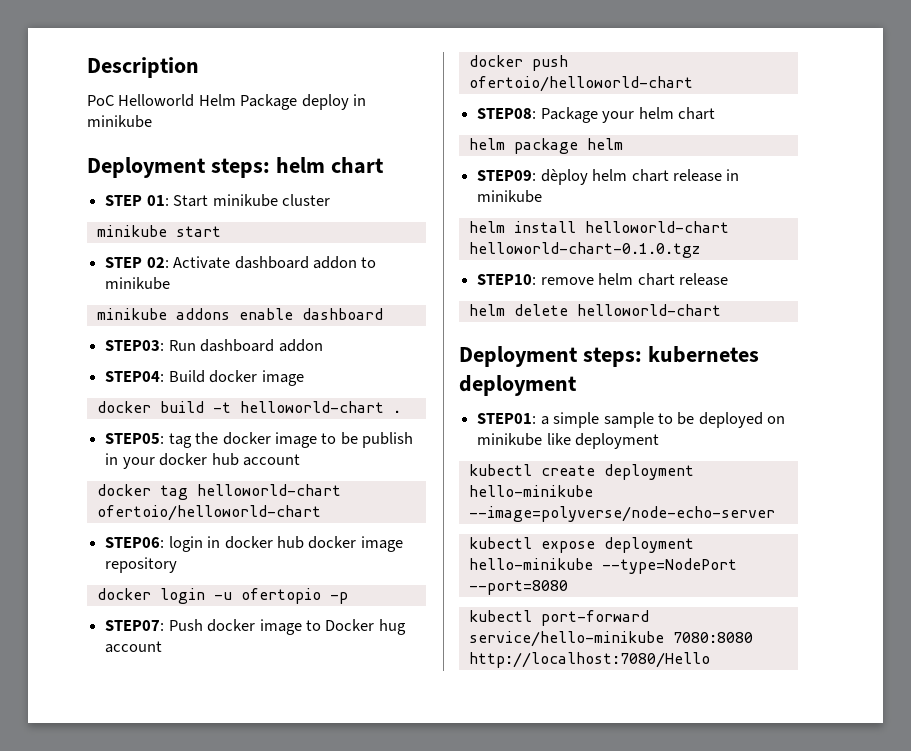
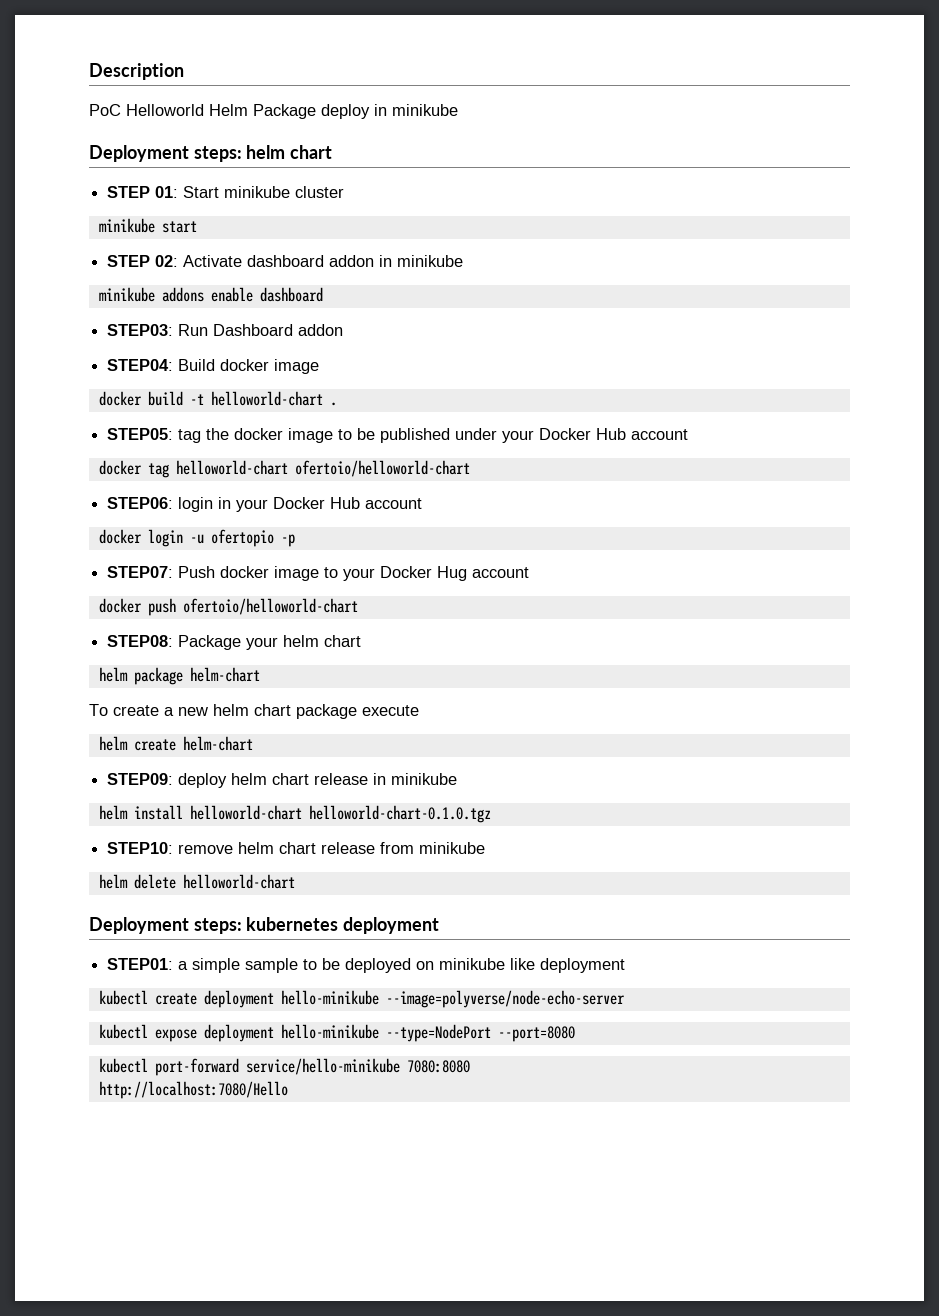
- STEP 02: Activate dashboard addon to minikube
+ STEP 02: Activate dashboard addon in minikube
- STEP03: Run dashboard addon
+ STEP03: Run Dashboard addon
- STEP05: tag the docker image to be publish in your docker hub account
+ STEP05: tag the docker image to be published under your Docker Hub account
- STEP06: login in docker hub docker image repository
+ STEP06: login in your Docker Hub account
- STEP07: Push docker image to Docker hug account
+ STEP07: Push docker image to your Docker Hug account
- helm package helm
+ helm package helm-chart
+ To create a new helm chart package execute
+ helm create helm-chart
- STEP09: dèploy helm chart release in minikube
+ STEP09: deploy helm chart release in minikube
- STEP10: remove helm chart release
+ STEP10: remove helm chart release from minikube

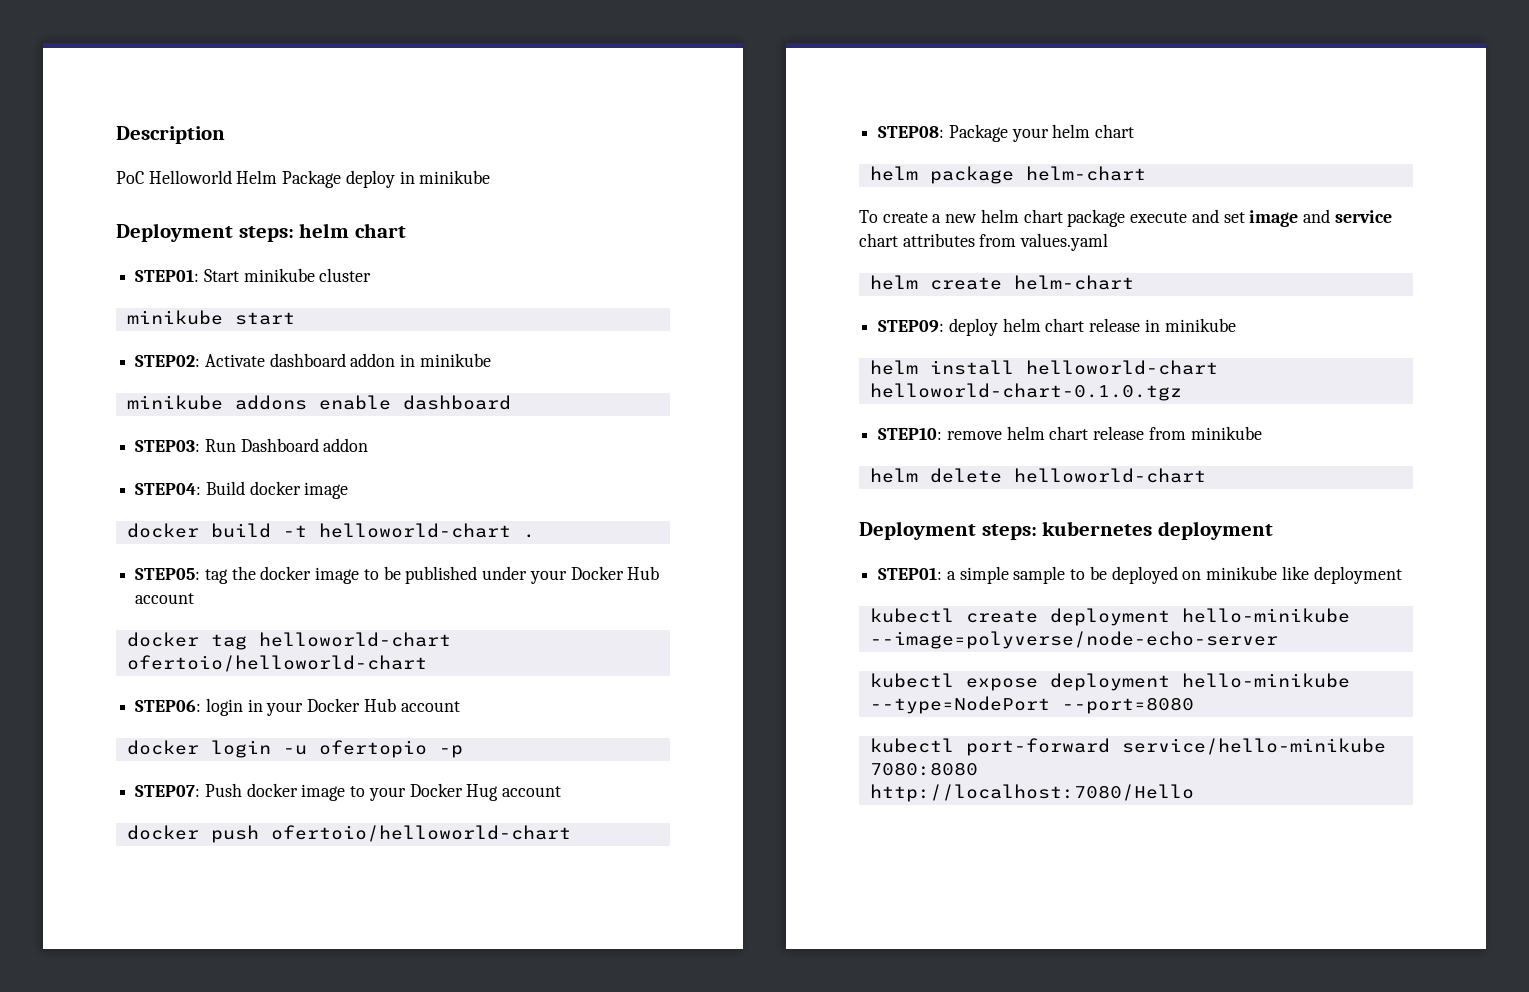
- STEP 01: Start minikube cluster
+ STEP01: Start minikube cluster
- STEP 02: Activate dashboard addon in minikube
+ STEP02: Activate dashboard addon in minikube
- To create a new helm chart package execute
+ To create a new helm chart package execute and set image and service chart attributes from values.yaml

